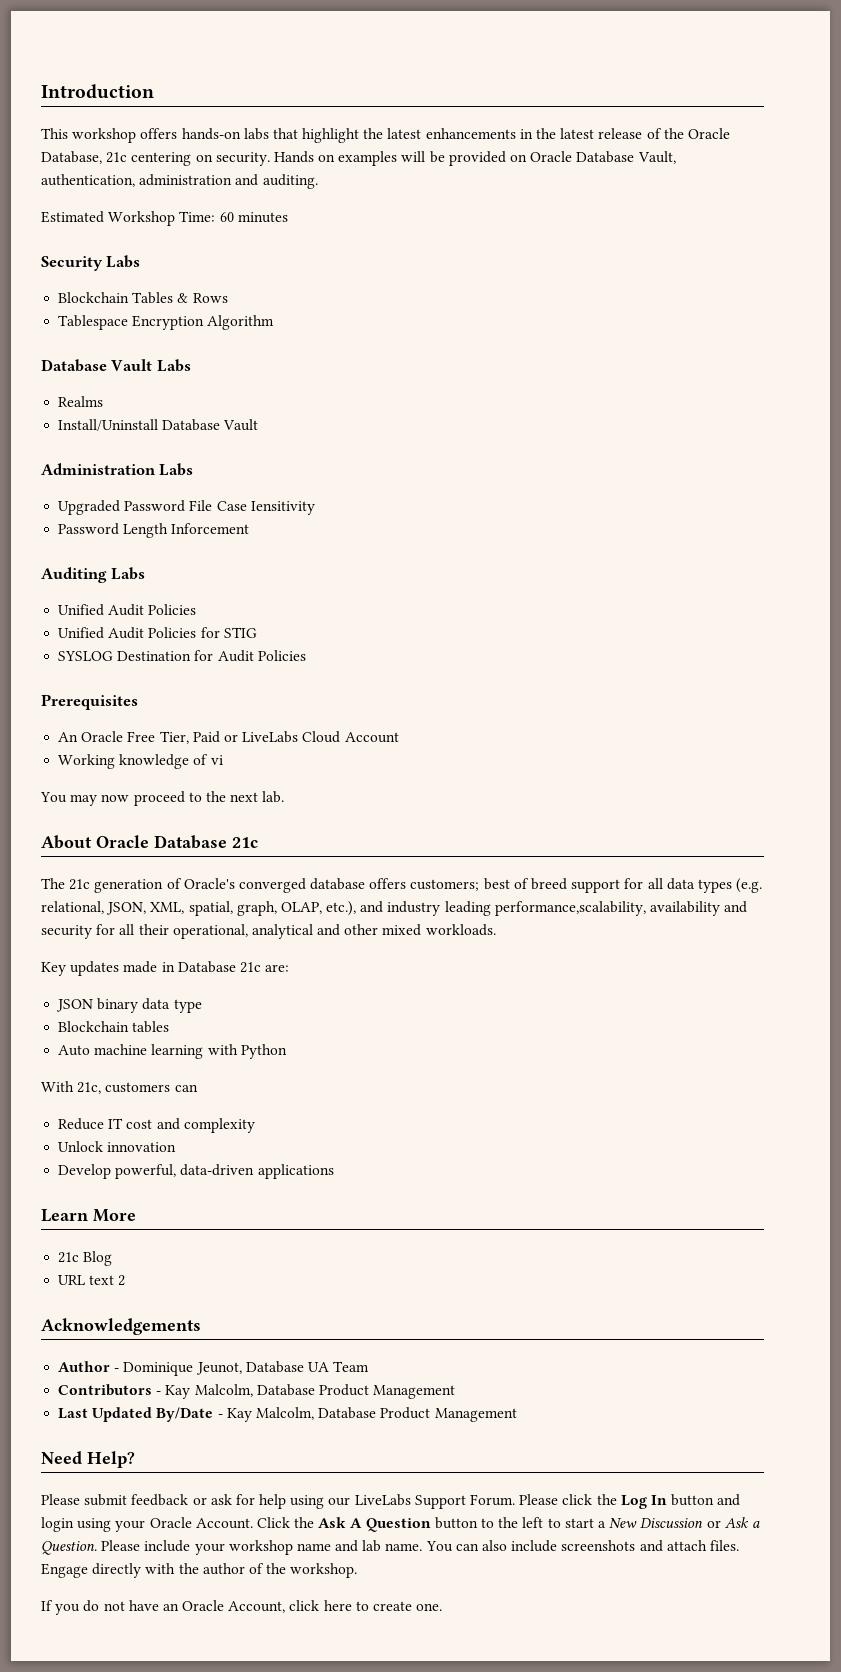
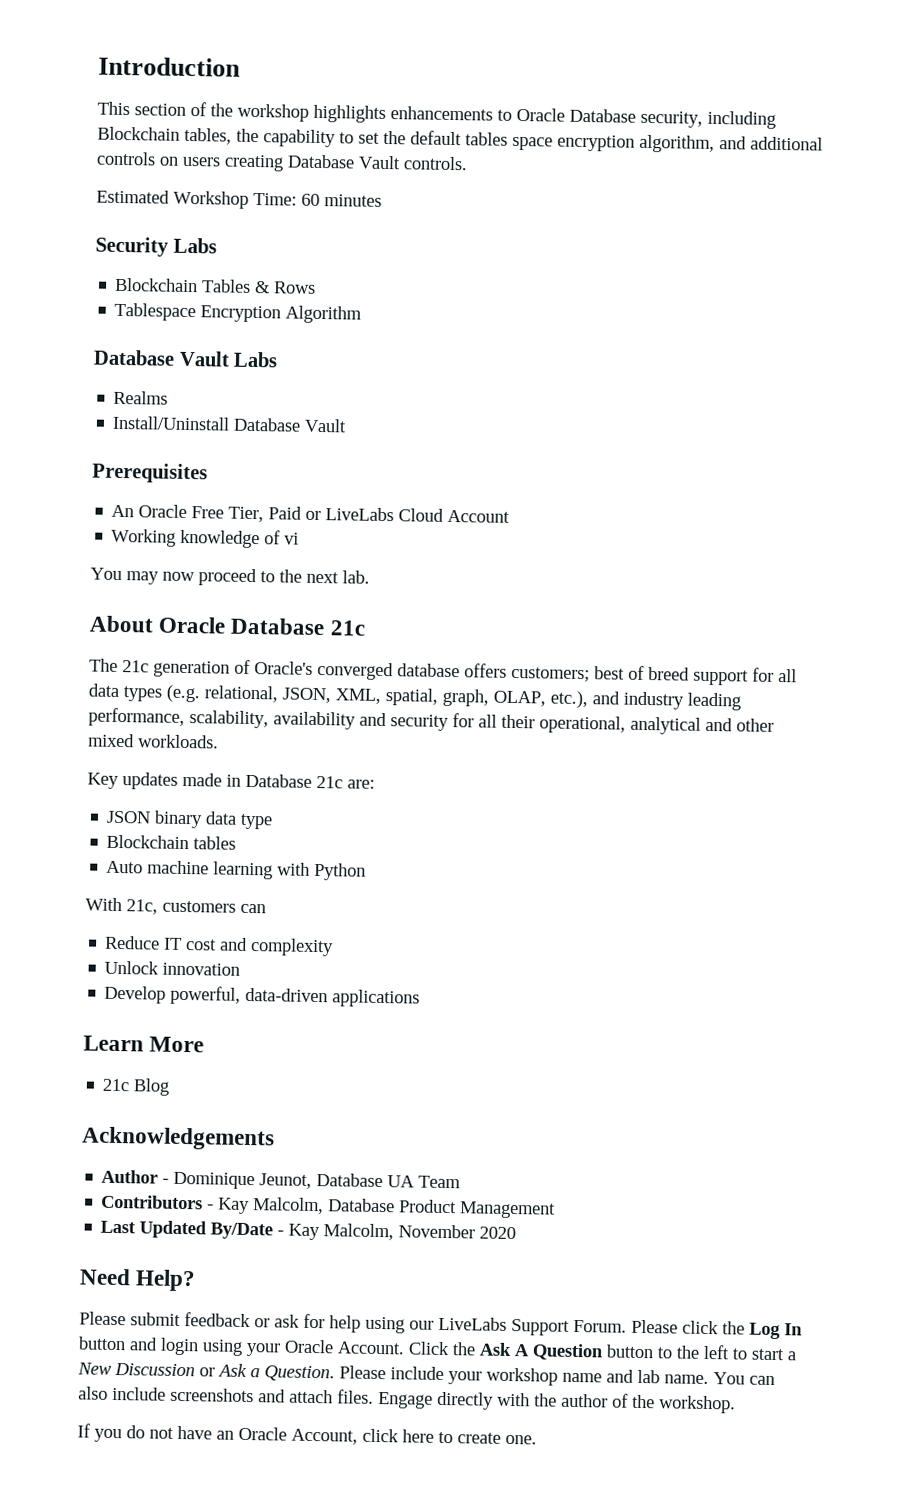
- This workshop offers hands-on labs that highlight the latest enhancements in the latest release of the Oracle Database, 21c centering on security. Hands on examples will be provided on Oracle Database Vault, authentication, administration and auditing.
+ This section of the workshop highlights enhancements to Oracle Database security, including Blockchain tables, the capability to set the default tables space encryption algorithm, and additional controls on users creating Database Vault controls.
- Administration Labs
- Upgraded Password File Case Iensitivity
- Password Length Inforcement
- Auditing Labs
- Unified Audit Policies
- Unified Audit Policies for STIG
- SYSLOG Destination for Audit Policies
- The 21c generation of Oracle's converged database offers customers; best of breed support for all data types (e.g. relational, JSON, XML, spatial, graph, OLAP, etc.), and industry leading performance,scalability, availability and security for all their operational, analytical and other mixed workloads.
+ The 21c generation of Oracle's converged database offers customers; best of breed support for all data types (e.g. relational, JSON, XML, spatial, graph, OLAP, etc.), and industry leading performance, scalability, availability and security for all their operational, analytical and other mixed workloads.
- URL text 2
- Last Updated By/Date - Kay Malcolm, Database Product Management
+ Last Updated By/Date - Kay Malcolm, November 2020

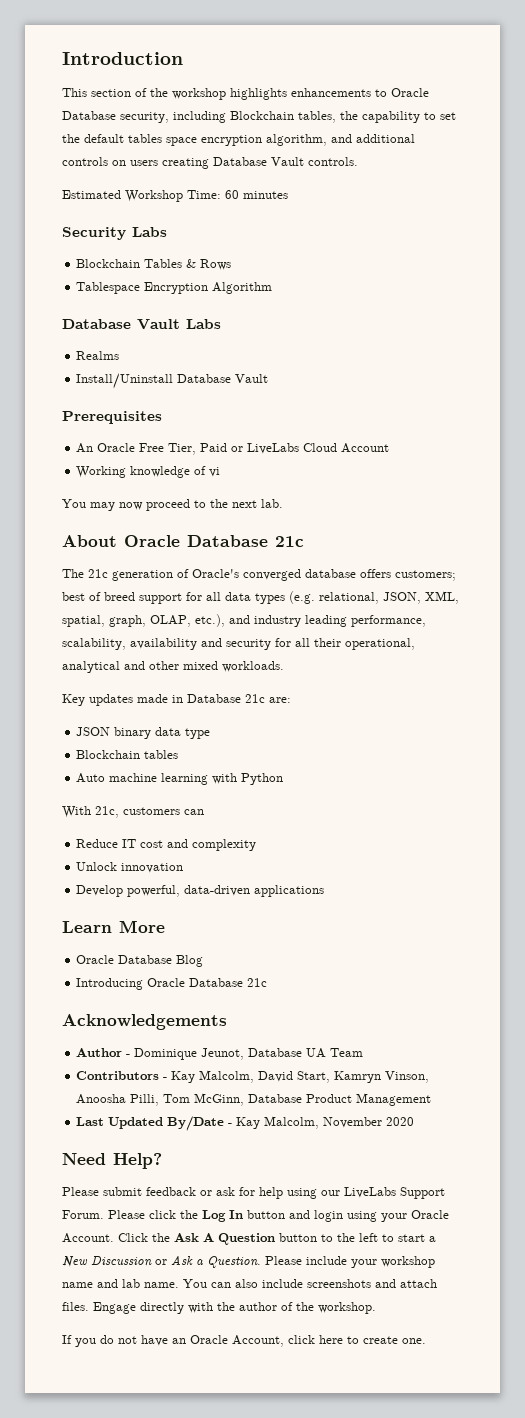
- 21c Blog
+ Oracle Database Blog
+ Introducing Oracle Database 21c
- Contributors - Kay Malcolm, Database Product Management
+ Contributors - Kay Malcolm, David Start, Kamryn Vinson, Anoosha Pilli, Tom McGinn, Database Product Management

